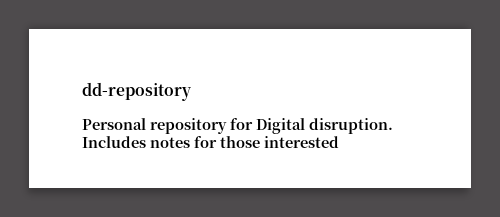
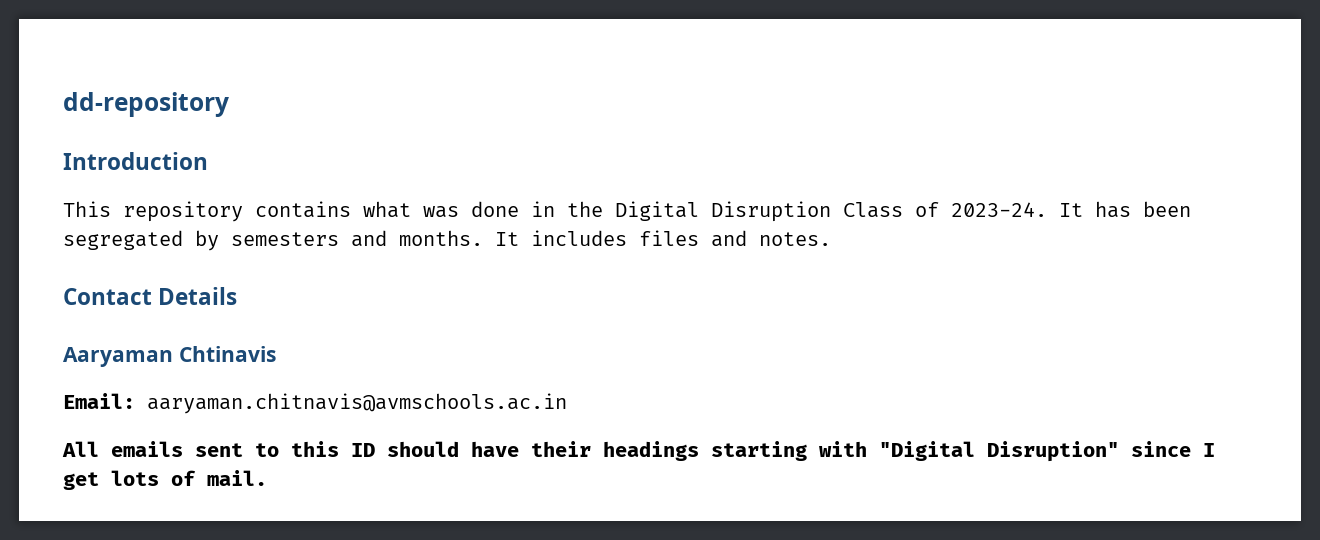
- Personal repository for Digital disruption. Includes notes for those interested
+ Introduction
+ This repository contains what was done in the Digital Disruption Class of 2023-24. It has been segregated by semesters and months. It includes files and notes.
+ Contact Details
+ Aaryaman Chtinavis
+ Email: aaryaman.chitnavis@avmschools.ac.in
+ All emails sent to this ID should have their headings starting with "Digital Disruption" since I get lots of mail.

